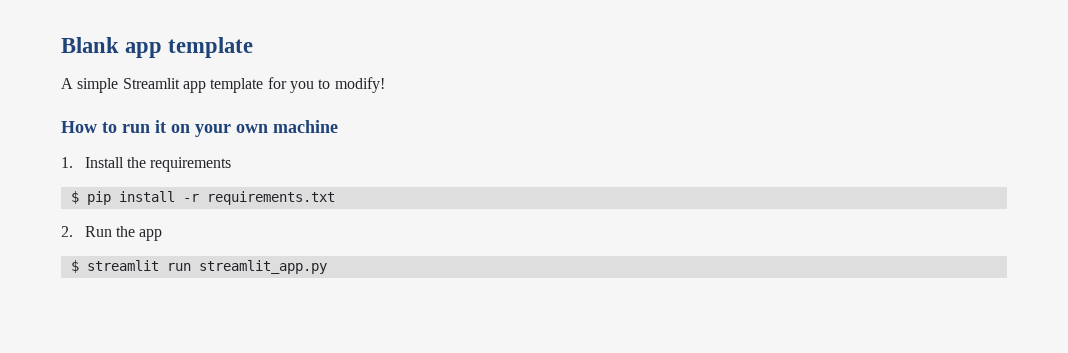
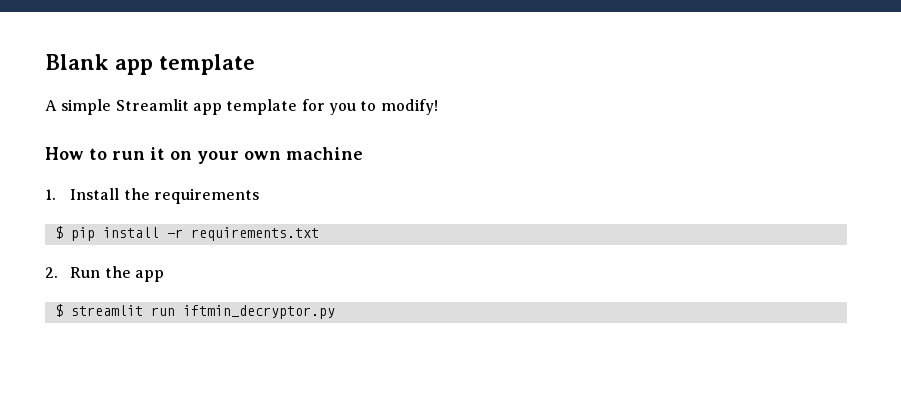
- $ streamlit run streamlit_app.py
+ $ streamlit run iftmin_decryptor.py

